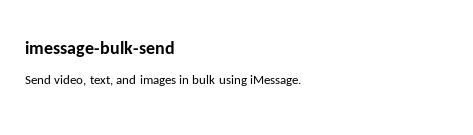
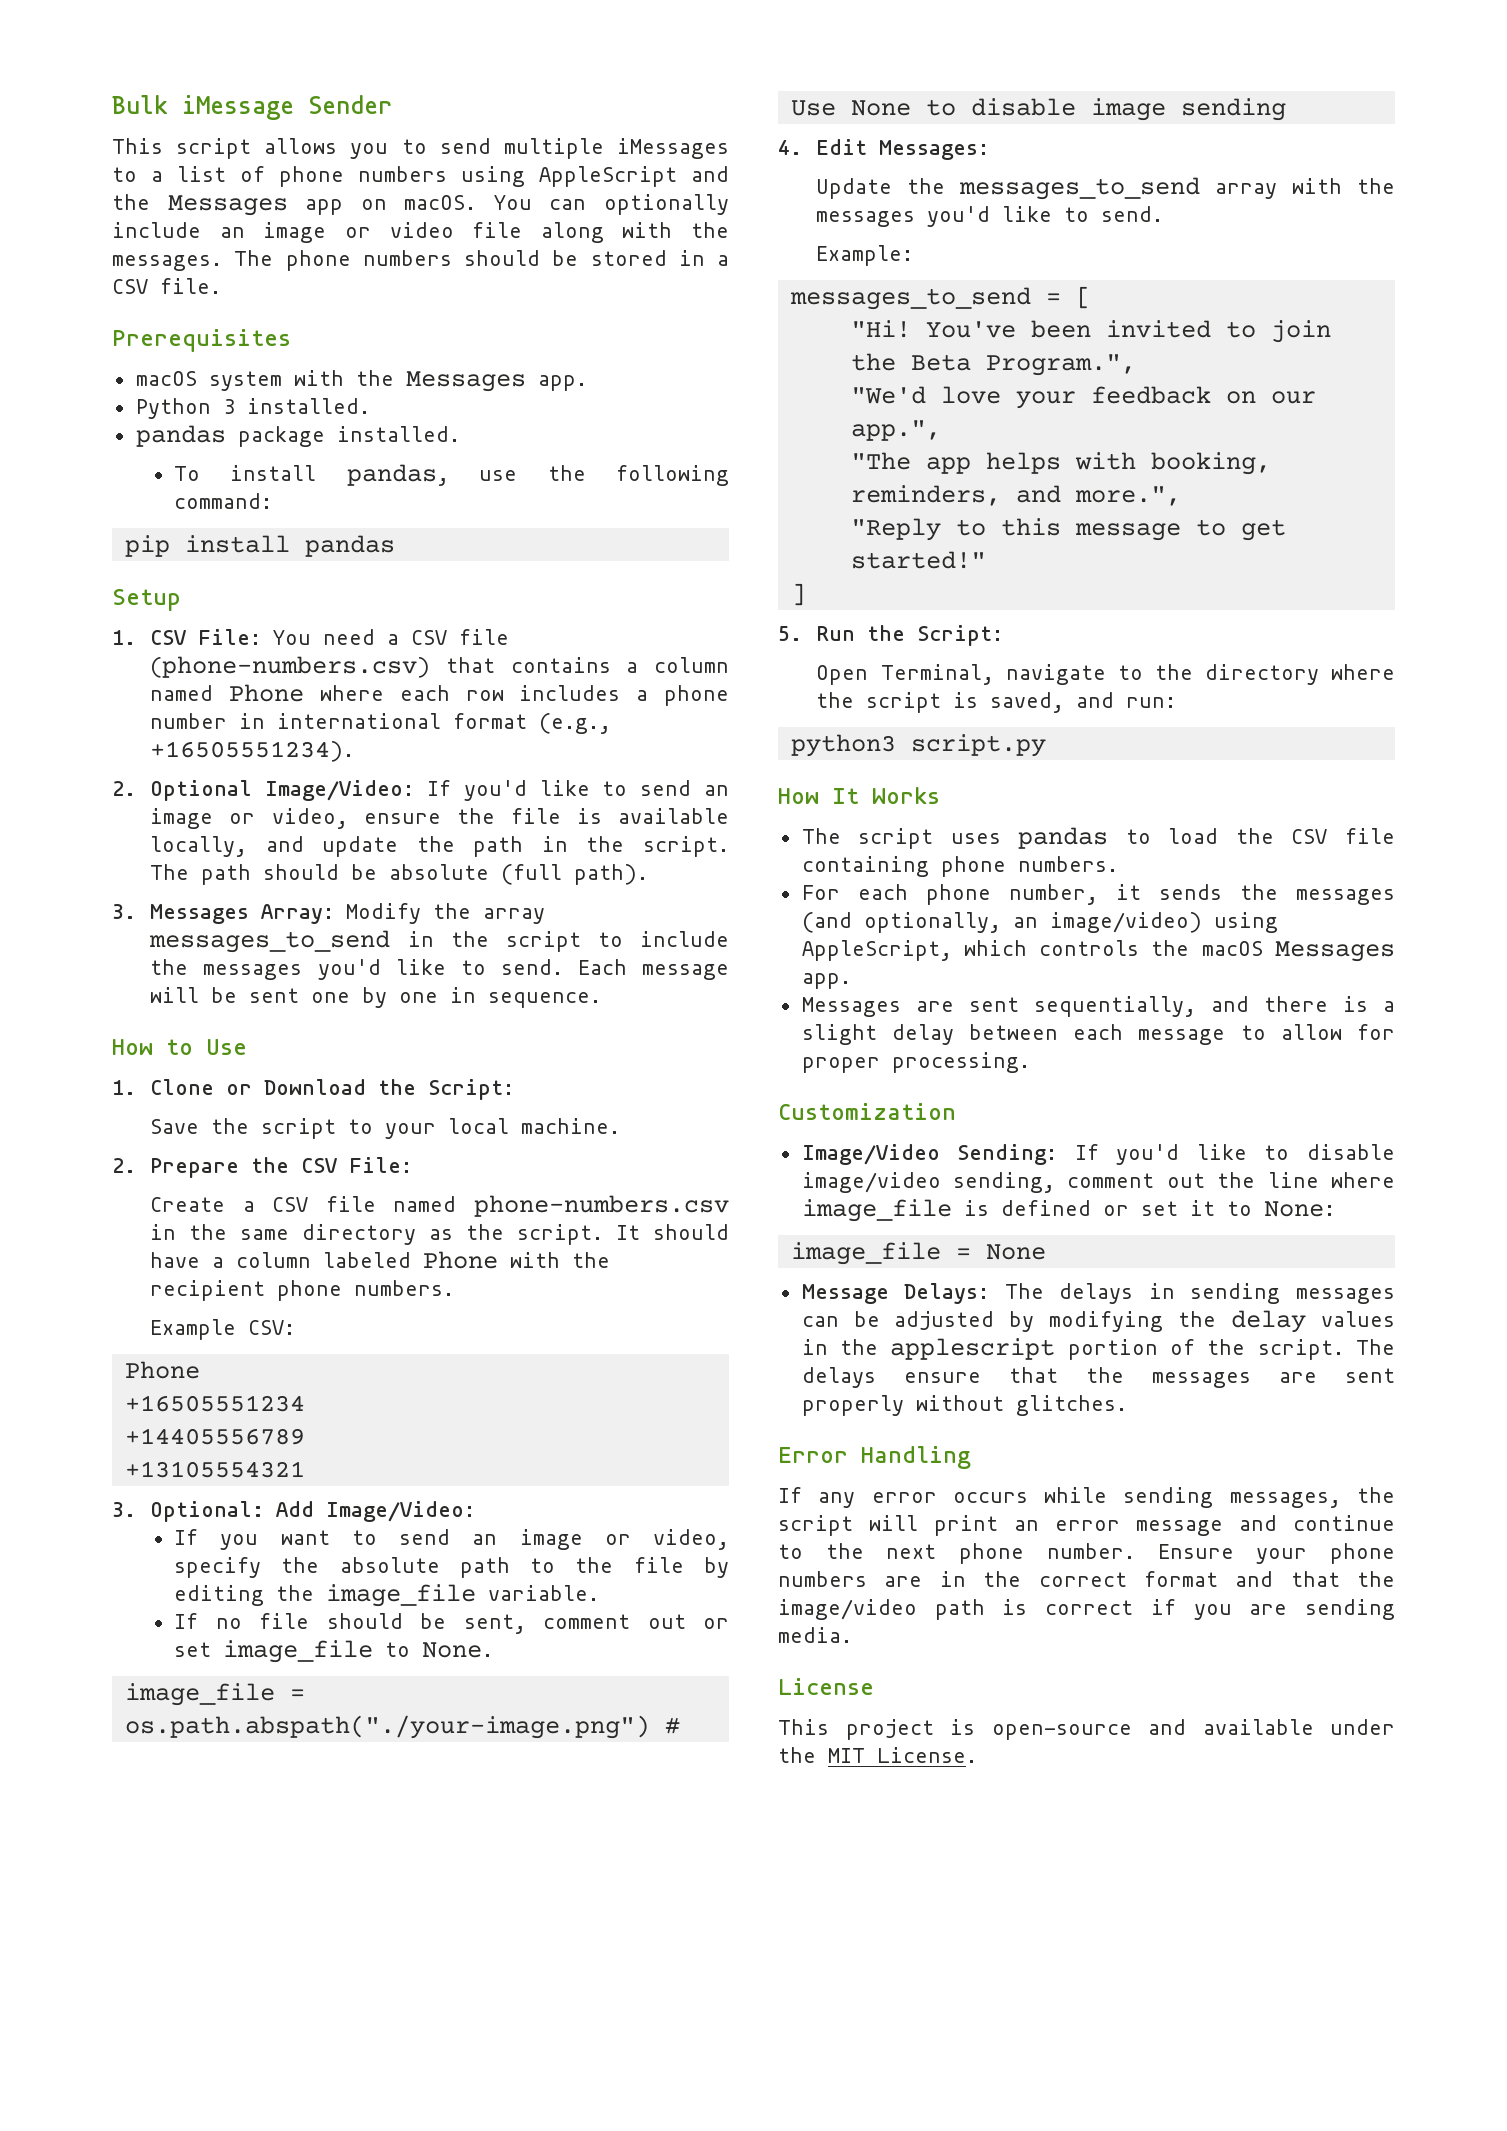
- imessage-bulk-send
- Send video, text, and images in bulk using iMessage.
+ Bulk iMessage Sender
+ This script allows you to send multiple iMessages to a list of phone numbers using AppleScript and the Messages app on macOS. You can optionally include an image or video file along with the messages. The phone numbers should be stored in a CSV file.
+ Prerequisites
+ macOS system with the Messages app.
+ Python 3 installed.
+ pandas package installed.
+ To install pandas, use the following command:
+ pip install pandas
+ Setup
+ 1. CSV File: You need a CSV file (phone-numbers.csv) that contains a column named Phone where each row includes a phone number in international format (e.g., +16505551234).
+ 2. Optional Image/Video: If you'd like to send an image or video, ensure the file is available locally, and update the path in the script. The path should be absolute (full path).
+ 3. Messages Array: Modify the array messages_to_send in the script to include the messages you'd like to send. Each message will be sent one by one in sequence.
+ How to Use
+ 1. Clone or Download the Script:
+ Save the script to your local machine.
+ 2. Prepare the CSV File:
+ Create a CSV file named phone-numbers.csv in the same directory as the script. It should have a column labeled Phone with the recipient phone numbers.
+ Example CSV:
+ Phone
+ +16505551234
+ +14405556789
+ +13105554321
+ 3. Optional: Add Image/Video:
+ If you want to send an image or video, specify the absolute path to the file by editing the image_file variable.
+ If no file should be sent, comment out or set image_file to None.
+ image_file = os.path.abspath("./your-image.png") # Use None to disable image sending
+ 4. Edit Messages:
+ Update the messages_to_send array with the messages you'd like to send.
+ Example:
+ messages_to_send = [
+ "Hi! You've been invited to join the Beta Program.",
+ "We'd love your feedback on our app.",
+ "The app helps with booking, reminders, and more.",
+ "Reply to this message to get started!"
+ ]
+ 5. Run the Script:
+ Open Terminal, navigate to the directory where the script is saved, and run:
+ python3 script.py
+ How It Works
+ The script uses pandas to load the CSV file containing phone numbers.
+ For each phone number, it sends the messages (and optionally, an image/video) using AppleScript, which controls the macOS Messages app.
+ Messages are sent sequentially, and there is a slight delay between each message to allow for proper processing.
+ Customization
+ Image/Video Sending: If you'd like to disable image/video sending, comment out the line where image_file is defined or set it to None:
+ image_file = None
+ Message Delays: The delays in sending messages can be adjusted by modifying the delay values in the applescript portion of the script. The delays ensure that the messages are sent properly without glitches.
+ Error Handling
+ If any error occurs while sending messages, the script will print an error message and continue to the next phone number. Ensure your phone numbers are in the correct format and that the image/video path is correct if you are sending media.
+ License
+ This project is open-source and available under the MIT License.

